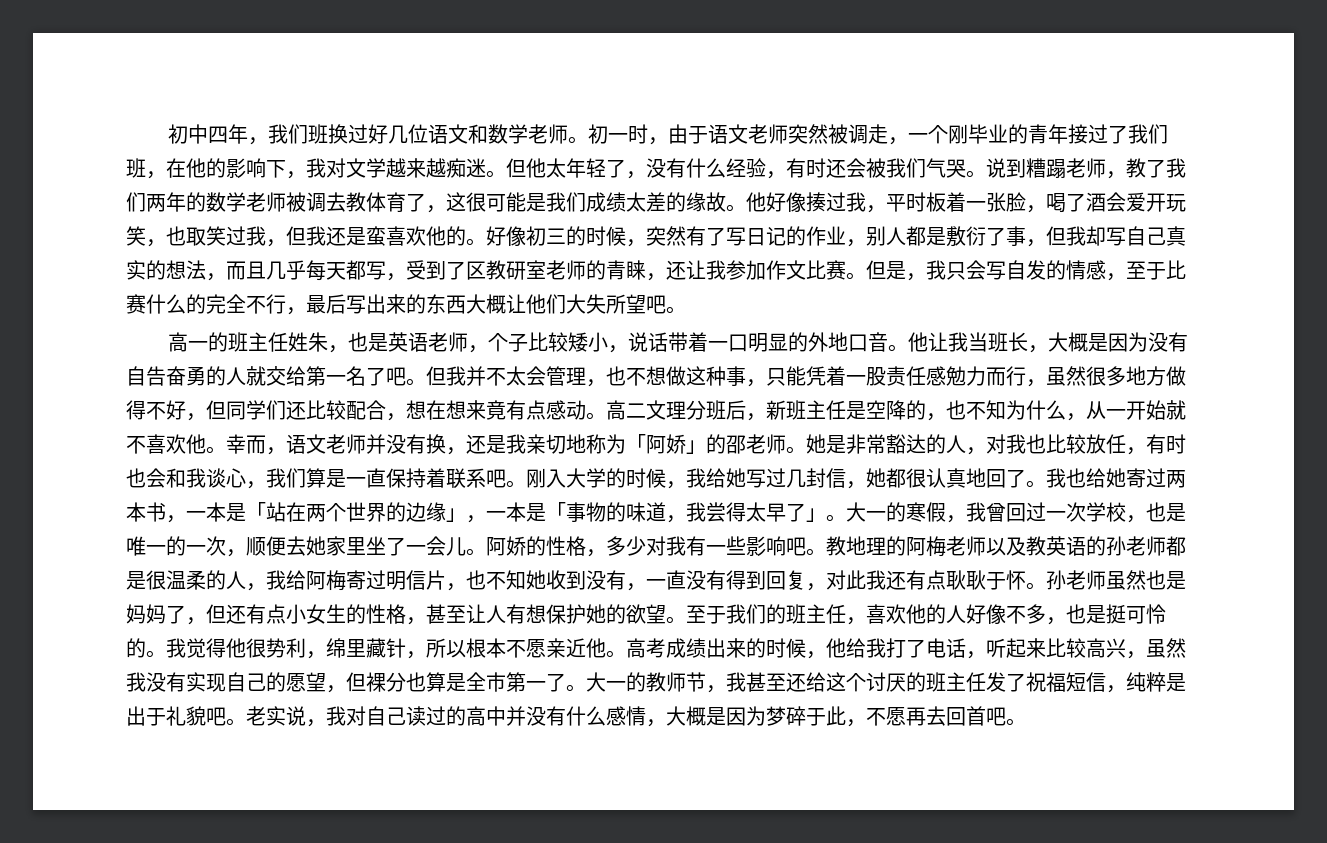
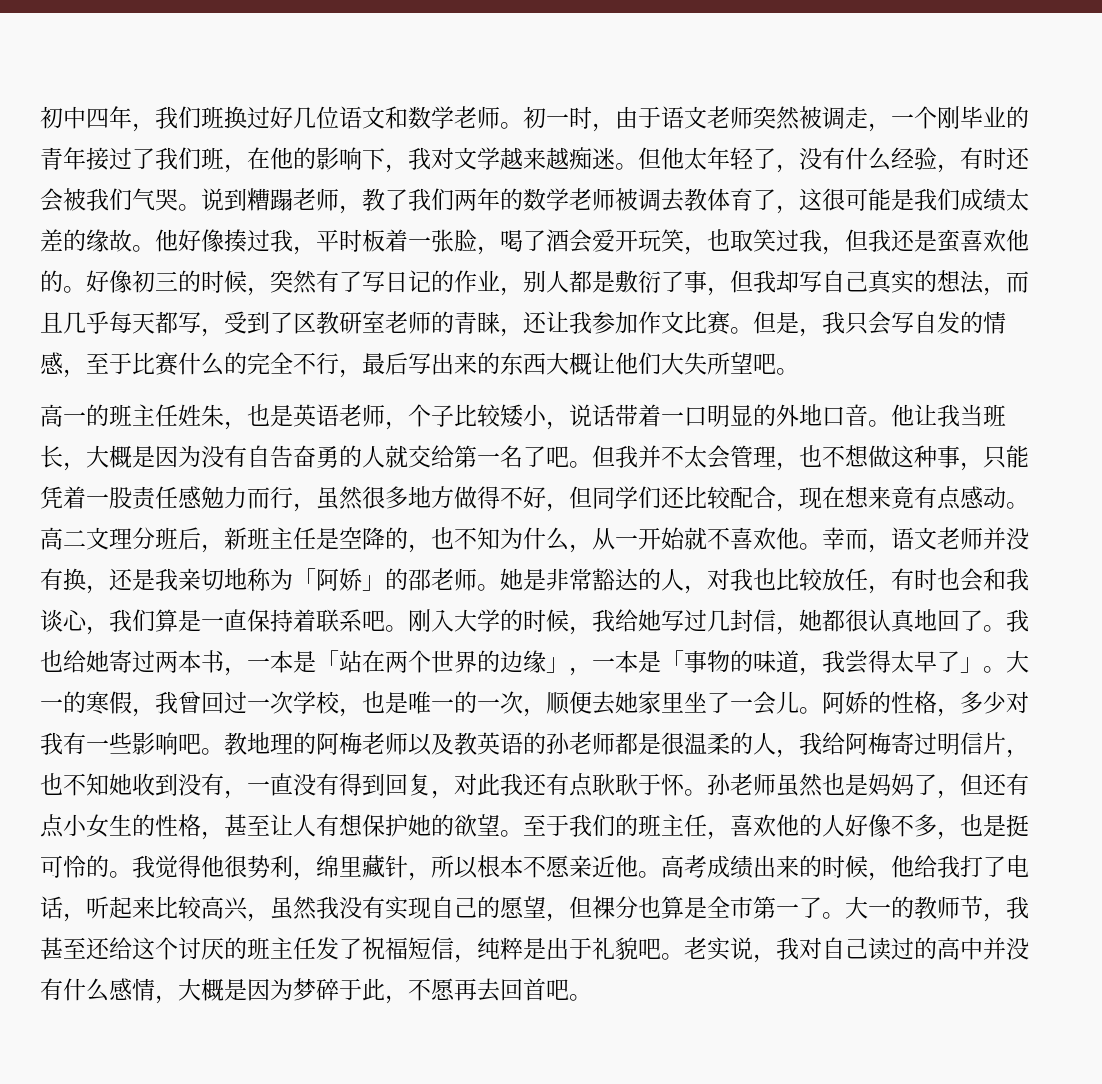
- 但我并不太会管理，也不想做这种事，只能凭着一股责任感勉力而行，虽然很多地方做得不好，但同学们还比较配合，想在想来竟有点感动。
+ 但我并不太会管理，也不想做这种事，只能凭着一股责任感勉力而行，虽然很多地方做得不好，但同学们还比较配合，现在想来竟有点感动。

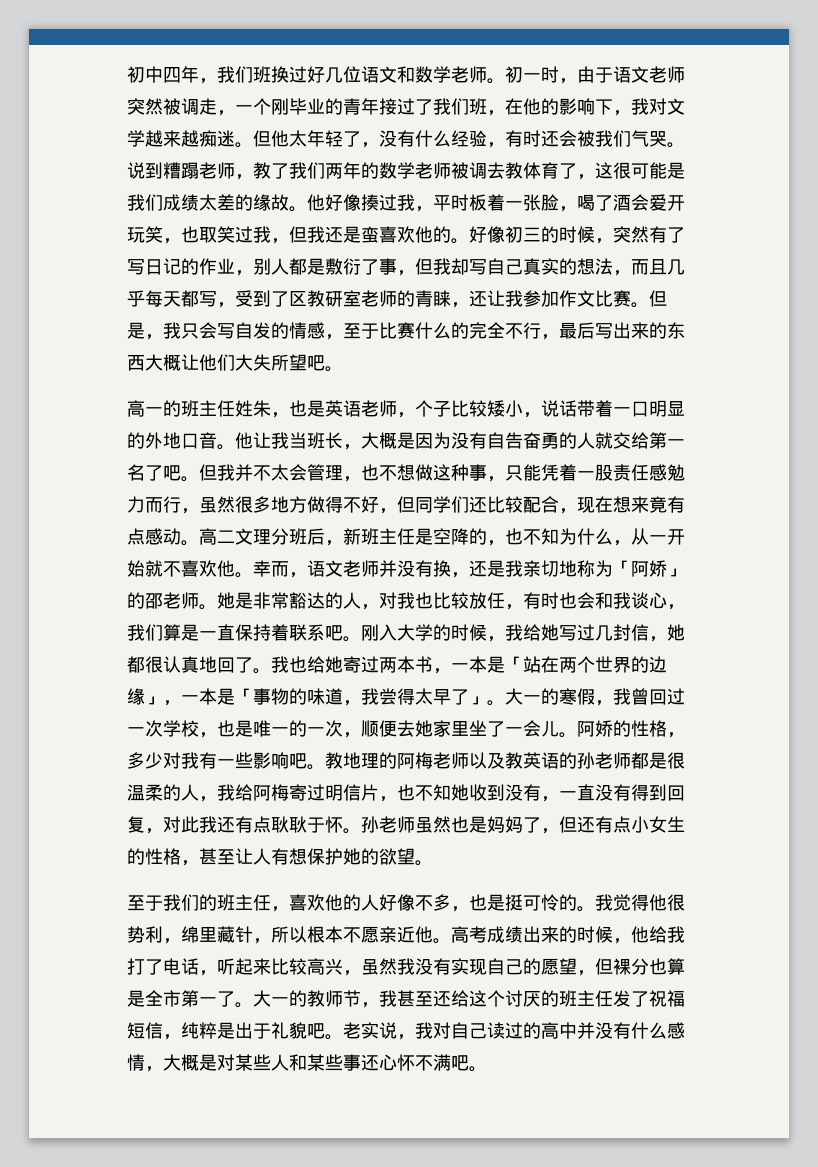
- 孙老师虽然也是妈妈了，但还有点小女生的性格，甚至让人有想保护她的欲望。至于我们的班主任，喜欢他的人好像不多，也是挺可怜的。
+ 孙老师虽然也是妈妈了，但还有点小女生的性格，甚至让人有想保护她的欲望。
+ 至于我们的班主任，喜欢他的人好像不多，也是挺可怜的。
- 老实说，我对自己读过的高中并没有什么感情，大概是因为梦碎于此，不愿再去回首吧。
+ 老实说，我对自己读过的高中并没有什么感情，大概是对某些人和某些事还心怀不满吧。

